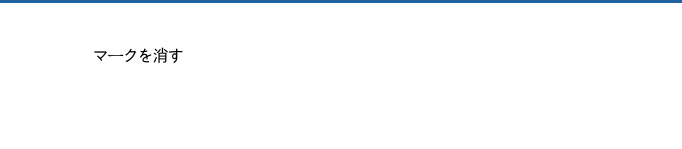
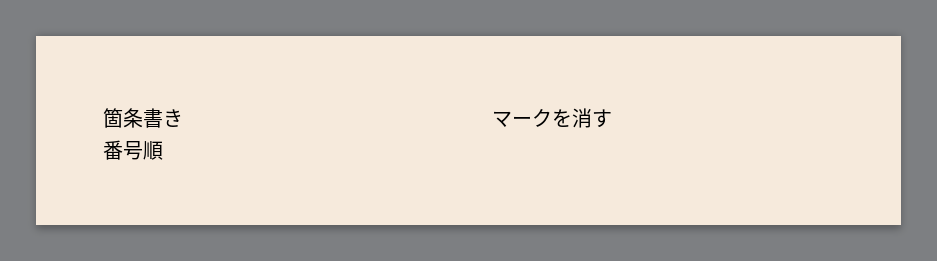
+ 箇条書き
+ 番号順

